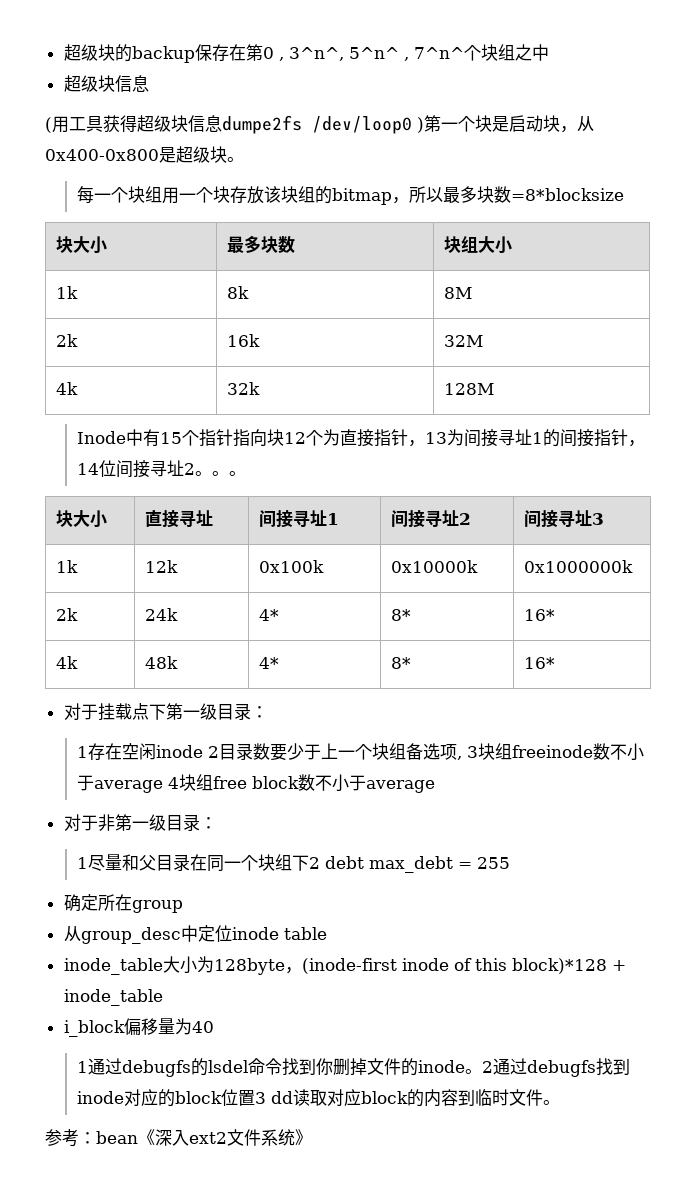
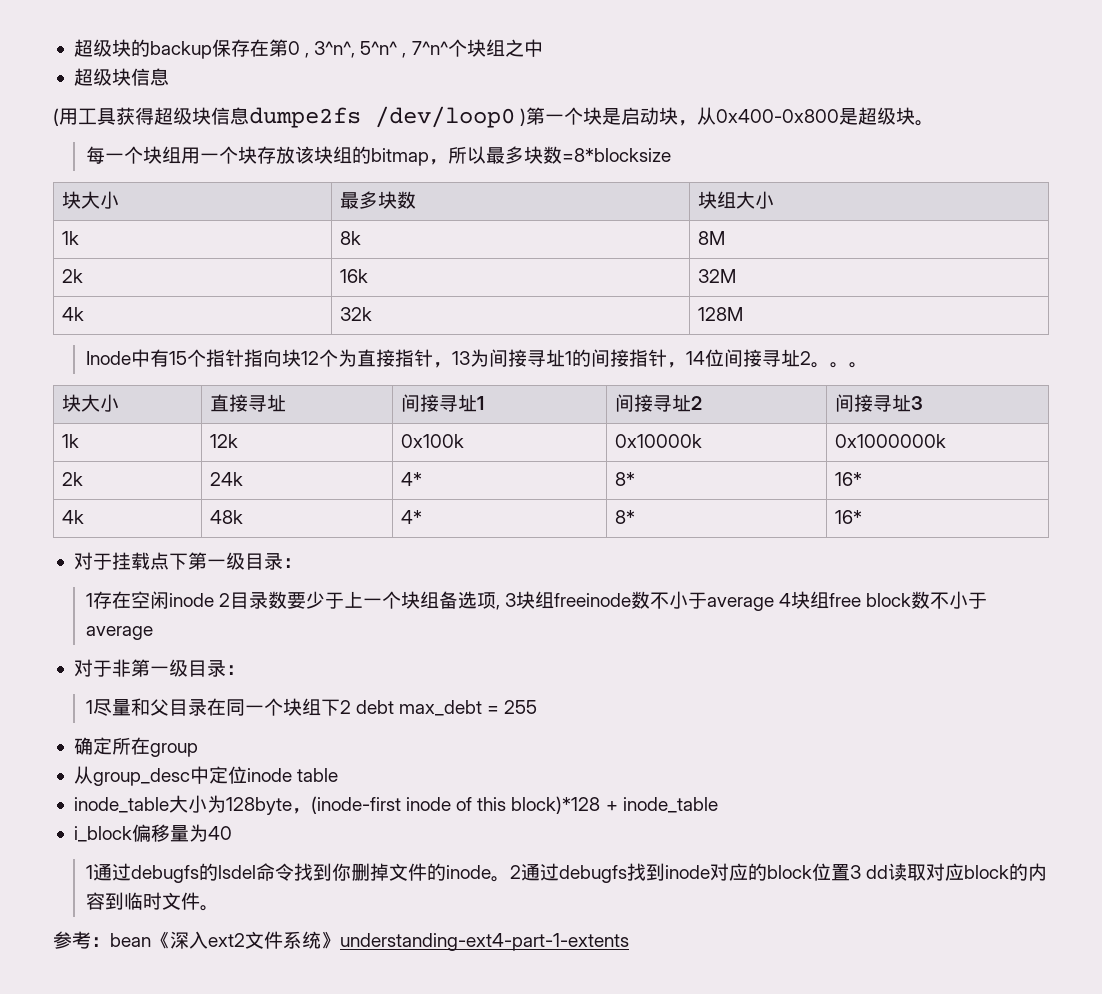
- 参考：bean《深入ext2文件系统》
+ 参考：bean《深入ext2文件系统》understanding-ext4-part-1-extents

